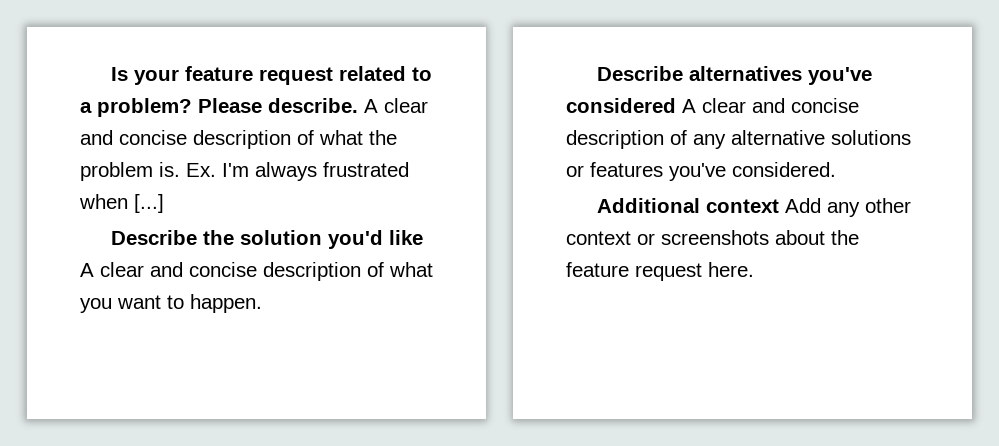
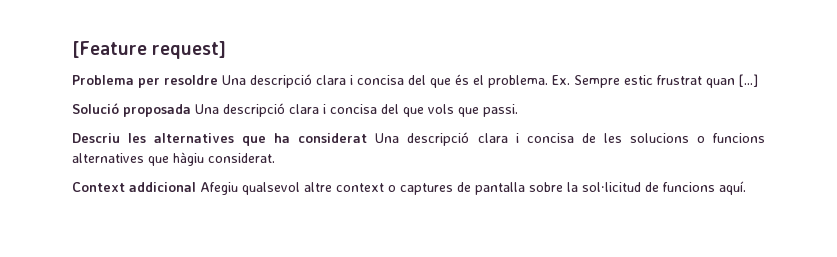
- Is your feature request related to a problem? Please describe. A clear and concise description of what the problem is. Ex. I'm always frustrated when [...]
- Describe the solution you'd like A clear and concise description of what you want to happen.
- Describe alternatives you've considered A clear and concise description of any alternative solutions or features you've considered.
- Additional context Add any other context or screenshots about the feature request here.
+ [Feature request]
+ Problema per resoldre Una descripció clara i concisa del que és el problema. Ex. Sempre estic frustrat quan [...]
+ Solució proposada Una descripció clara i concisa del que vols que passi.
+ Descriu les alternatives que ha considerat Una descripció clara i concisa de les solucions o funcions alternatives que hàgiu considerat.
+ Context addicional Afegiu qualsevol altre context o captures de pantalla sobre la sol·licitud de funcions aquí.

